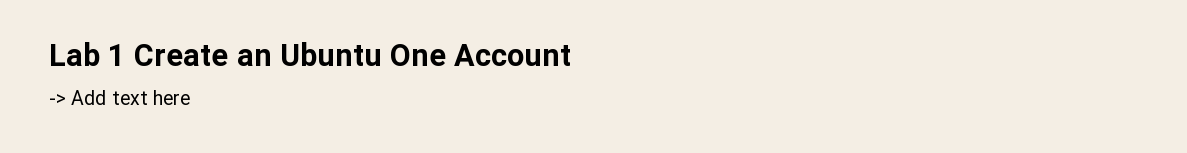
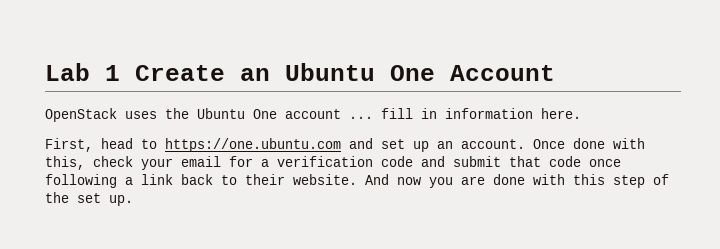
- -> Add text here
+ OpenStack uses the Ubuntu One account ... fill in information here.
+ First, head to https://one.ubuntu.com and set up an account. Once done with this, check your email for a verification code and submit that code once following a link back to their website. And now you are done with this step of the set up.

